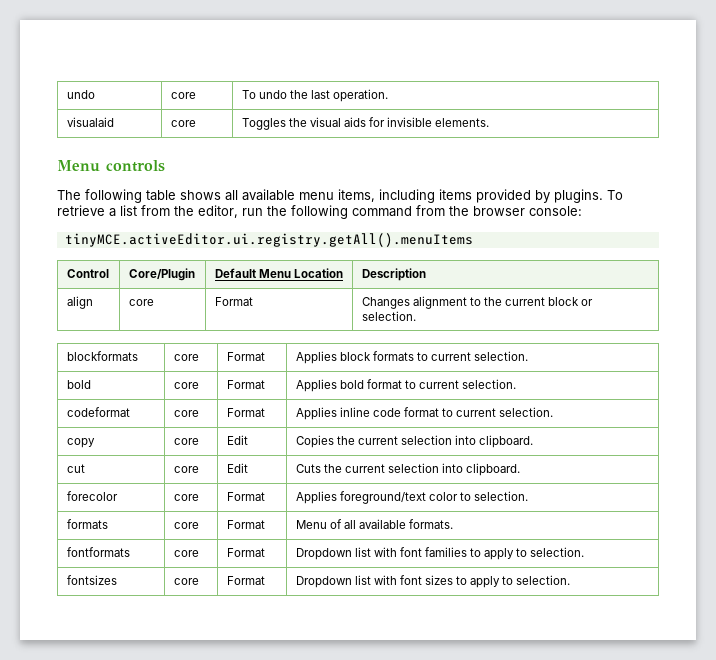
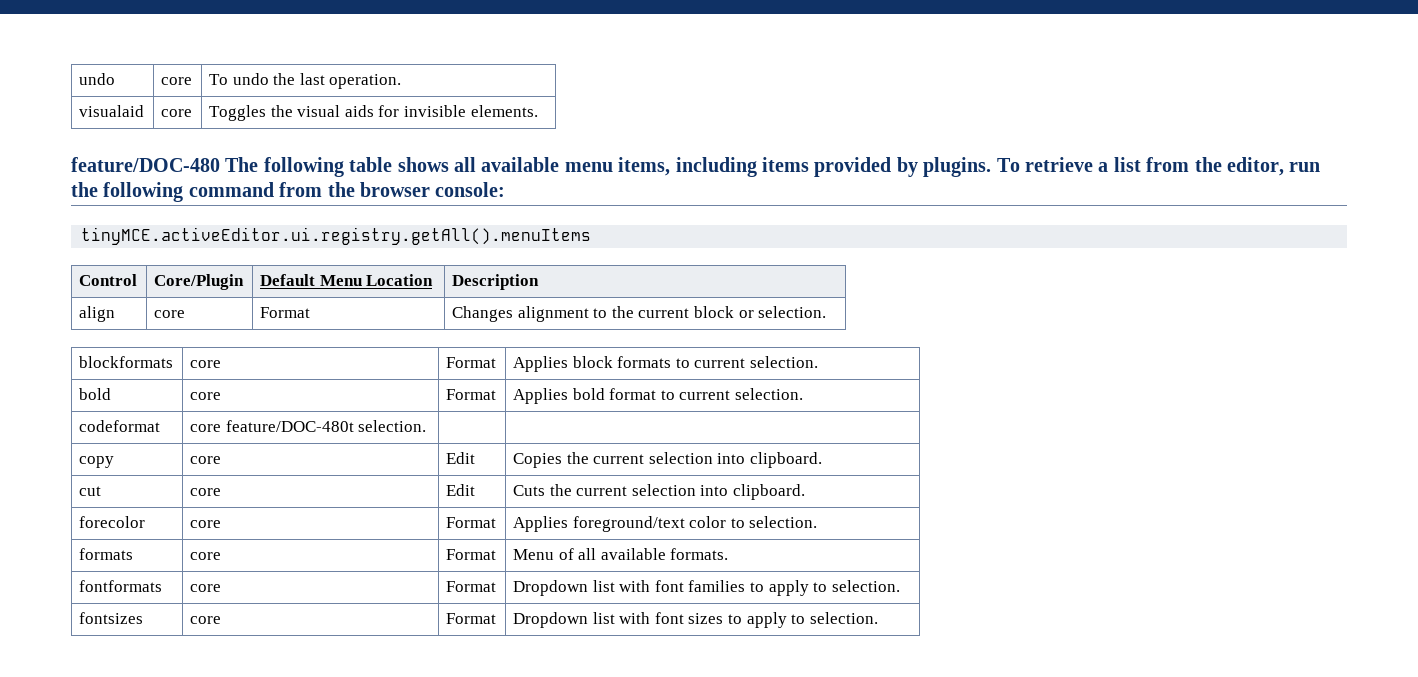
- Menu controls
- The following table shows all available menu items, including items provided by plugins.
+ feature/DOC-480 The following table shows all available menu items, including items provided by plugins.
- codeformat | core | Format | Applies inline code format to current selection.
+ codeformat | core feature/DOC-480t selection. | |

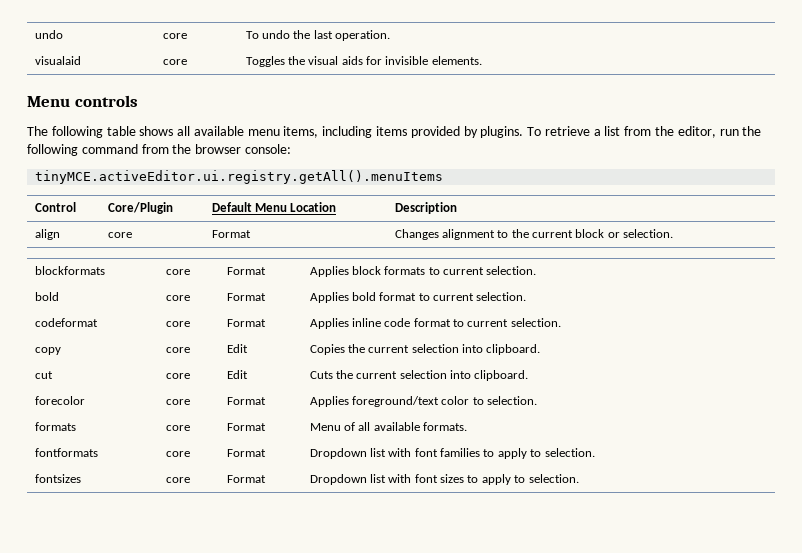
- feature/DOC-480 The following table shows all available menu items, including items provided by plugins.
+ Menu controls
+ The following table shows all available menu items, including items provided by plugins.
- codeformat | core feature/DOC-480t selection. | |
+ codeformat | core | Format | Applies inline code format to current selection.

